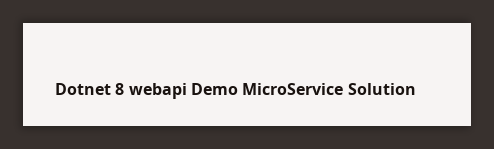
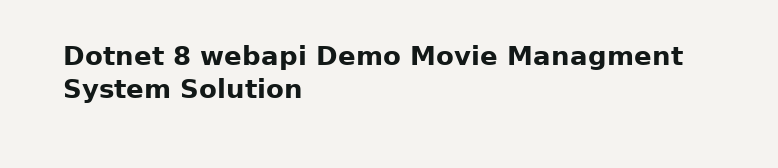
- Dotnet 8 webapi Demo MicroService Solution
+ Dotnet 8 webapi Demo Movie Managment System Solution

